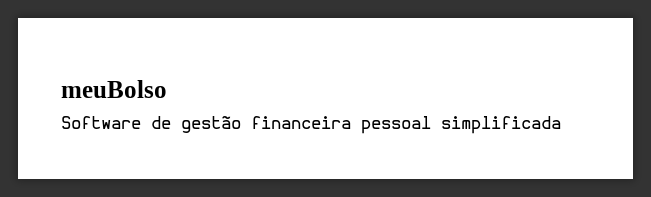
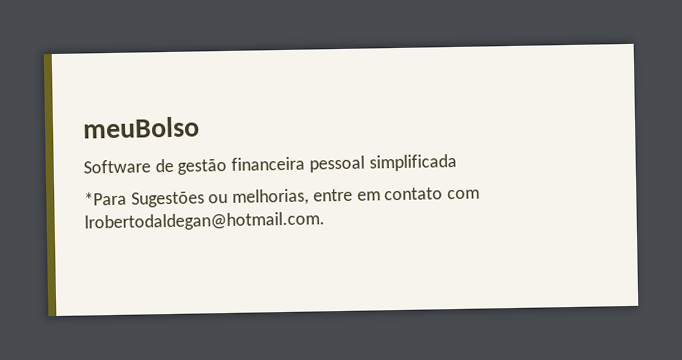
+ *Para Sugestões ou melhorias, entre em contato com lrobertodaldegan@hotmail.com.

